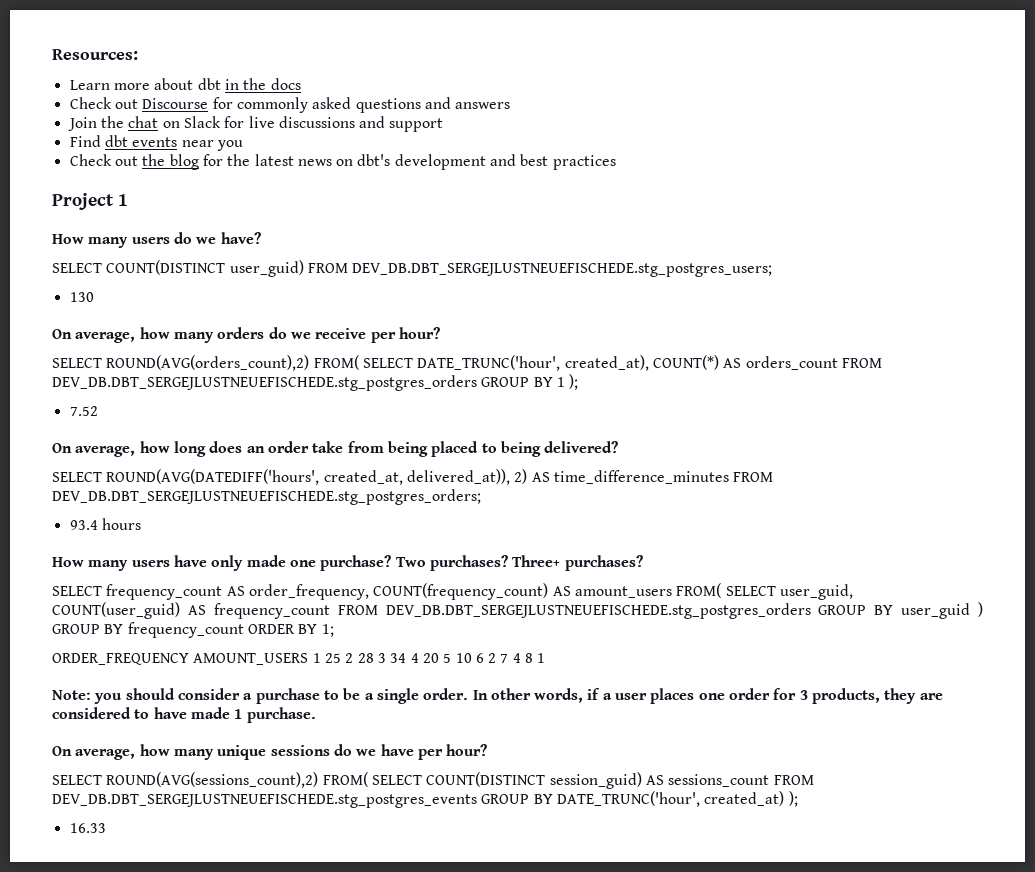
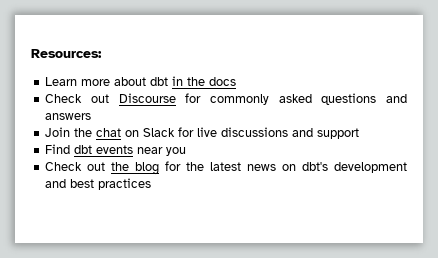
- Project 1
- How many users do we have?
- SELECT COUNT(DISTINCT user_guid) FROM DEV_DB.DBT_SERGEJLUSTNEUEFISCHEDE.stg_postgres_users;
- 130
- On average, how many orders do we receive per hour?
- SELECT ROUND(AVG(orders_count),2) FROM( SELECT DATE_TRUNC('hour', created_at), COUNT(*) AS orders_count FROM DEV_DB.DBT_SERGEJLUSTNEUEFISCHEDE.stg_postgres_orders GROUP BY 1 );
- 7.52
- On average, how long does an order take from being placed to being delivered?
- SELECT ROUND(AVG(DATEDIFF('hours', created_at, delivered_at)), 2) AS time_difference_minutes FROM DEV_DB.DBT_SERGEJLUSTNEUEFISCHEDE.stg_postgres_orders;
- 93.4 hours
- How many users have only made one purchase? Two purchases? Three+ purchases?
- SELECT frequency_count AS order_frequency, COUNT(frequency_count) AS amount_users FROM( SELECT user_guid, COUNT(user_guid) AS frequency_count FROM DEV_DB.DBT_SERGEJLUSTNEUEFISCHEDE.stg_postgres_orders GROUP BY user_guid ) GROUP BY frequency_count ORDER BY 1;
- ORDER_FREQUENCY AMOUNT_USERS 1 25 2 28 3 34 4 20 5 10 6 2 7 4 8 1
- Note: you should consider a purchase to be a single order. In other words, if a user places one order for 3 products, they are considered to have made 1 purchase.
- On average, how many unique sessions do we have per hour?
- SELECT ROUND(AVG(sessions_count),2) FROM( SELECT COUNT(DISTINCT session_guid) AS sessions_count FROM DEV_DB.DBT_SERGEJLUSTNEUEFISCHEDE.stg_postgres_events GROUP BY DATE_TRUNC('hour', created_at) );
- 16.33

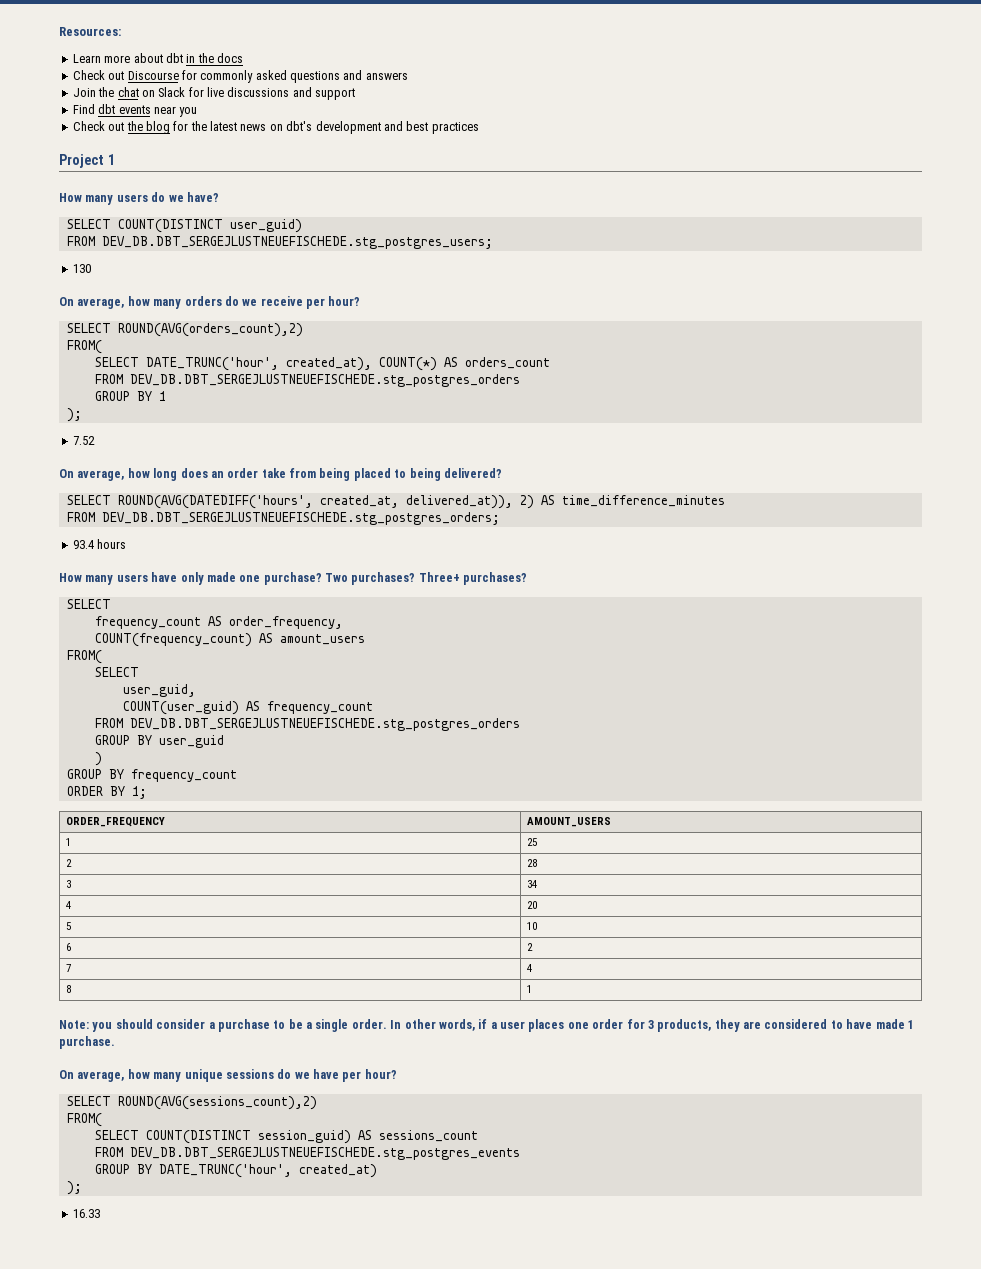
+ Project 1
+ How many users do we have?
+ SELECT COUNT(DISTINCT user_guid)
+ FROM DEV_DB.DBT_SERGEJLUSTNEUEFISCHEDE.stg_postgres_users;
+ 130
+ On average, how many orders do we receive per hour?
+ SELECT ROUND(AVG(orders_count),2)
+ FROM(
+ SELECT DATE_TRUNC('hour', created_at), COUNT(*) AS orders_count
+ FROM DEV_DB.DBT_SERGEJLUSTNEUEFISCHEDE.stg_postgres_orders
+ GROUP BY 1
+ );
+ 7.52
+ On average, how long does an order take from being placed to being delivered?
+ SELECT ROUND(AVG(DATEDIFF('hours', created_at, delivered_at)), 2) AS time_difference_minutes
+ FROM DEV_DB.DBT_SERGEJLUSTNEUEFISCHEDE.stg_postgres_orders;
+ 93.4 hours
+ How many users have only made one purchase? Two purchases? Three+ purchases?
+ SELECT
+ frequency_count AS order_frequency,
+ COUNT(frequency_count) AS amount_users
+ FROM(
+ SELECT
+ user_guid,
+ COUNT(user_guid) AS frequency_count
+ FROM DEV_DB.DBT_SERGEJLUSTNEUEFISCHEDE.stg_postgres_orders
+ GROUP BY user_guid
+ )
+ GROUP BY frequency_count
+ ORDER BY 1;
+ ORDER_FREQUENCY | AMOUNT_USERS
+ 1 | 25
+ 2 | 28
+ 3 | 34
+ 4 | 20
+ 5 | 10
+ 6 | 2
+ 7 | 4
+ 8 | 1
+ Note: you should consider a purchase to be a single order. In other words, if a user places one order for 3 products, they are considered to have made 1 purchase.
+ On average, how many unique sessions do we have per hour?
+ SELECT ROUND(AVG(sessions_count),2)
+ FROM(
+ SELECT COUNT(DISTINCT session_guid) AS sessions_count
+ FROM DEV_DB.DBT_SERGEJLUSTNEUEFISCHEDE.stg_postgres_events
+ GROUP BY DATE_TRUNC('hour', created_at)
+ );
+ 16.33

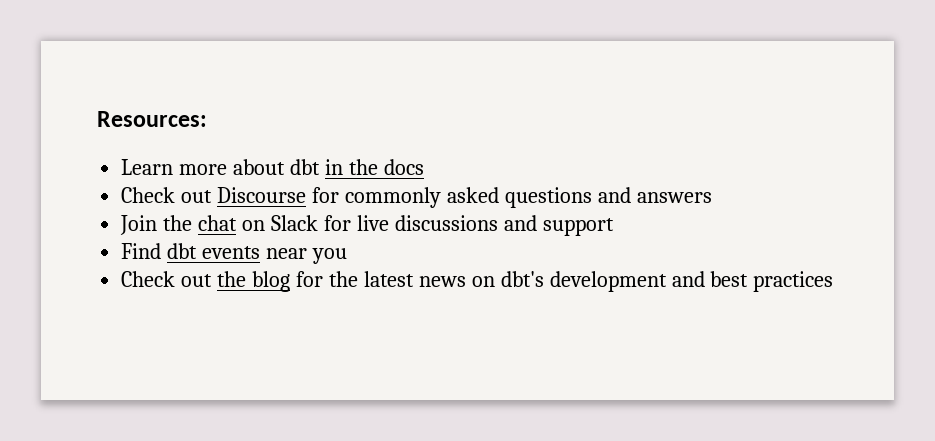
- Project 1
- How many users do we have?
- SELECT COUNT(DISTINCT user_guid)
- FROM DEV_DB.DBT_SERGEJLUSTNEUEFISCHEDE.stg_postgres_users;
- 130
- On average, how many orders do we receive per hour?
- SELECT ROUND(AVG(orders_count),2)
- FROM(
- SELECT DATE_TRUNC('hour', created_at), COUNT(*) AS orders_count
- FROM DEV_DB.DBT_SERGEJLUSTNEUEFISCHEDE.stg_postgres_orders
- GROUP BY 1
- );
- 7.52
- On average, how long does an order take from being placed to being delivered?
- SELECT ROUND(AVG(DATEDIFF('hours', created_at, delivered_at)), 2) AS time_difference_minutes
- FROM DEV_DB.DBT_SERGEJLUSTNEUEFISCHEDE.stg_postgres_orders;
- 93.4 hours
- How many users have only made one purchase? Two purchases? Three+ purchases?
- SELECT
- frequency_count AS order_frequency,
- COUNT(frequency_count) AS amount_users
- FROM(
- SELECT
- user_guid,
- COUNT(user_guid) AS frequency_count
- FROM DEV_DB.DBT_SERGEJLUSTNEUEFISCHEDE.stg_postgres_orders
- GROUP BY user_guid
- )
- GROUP BY frequency_count
- ORDER BY 1;
- ORDER_FREQUENCY | AMOUNT_USERS
- 1 | 25
- 2 | 28
- 3 | 34
- 4 | 20
- 5 | 10
- 6 | 2
- 7 | 4
- 8 | 1
- Note: you should consider a purchase to be a single order. In other words, if a user places one order for 3 products, they are considered to have made 1 purchase.
- On average, how many unique sessions do we have per hour?
- SELECT ROUND(AVG(sessions_count),2)
- FROM(
- SELECT COUNT(DISTINCT session_guid) AS sessions_count
- FROM DEV_DB.DBT_SERGEJLUSTNEUEFISCHEDE.stg_postgres_events
- GROUP BY DATE_TRUNC('hour', created_at)
- );
- 16.33

